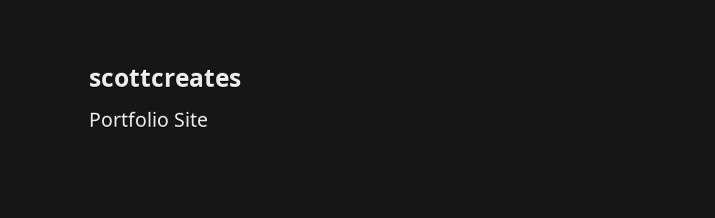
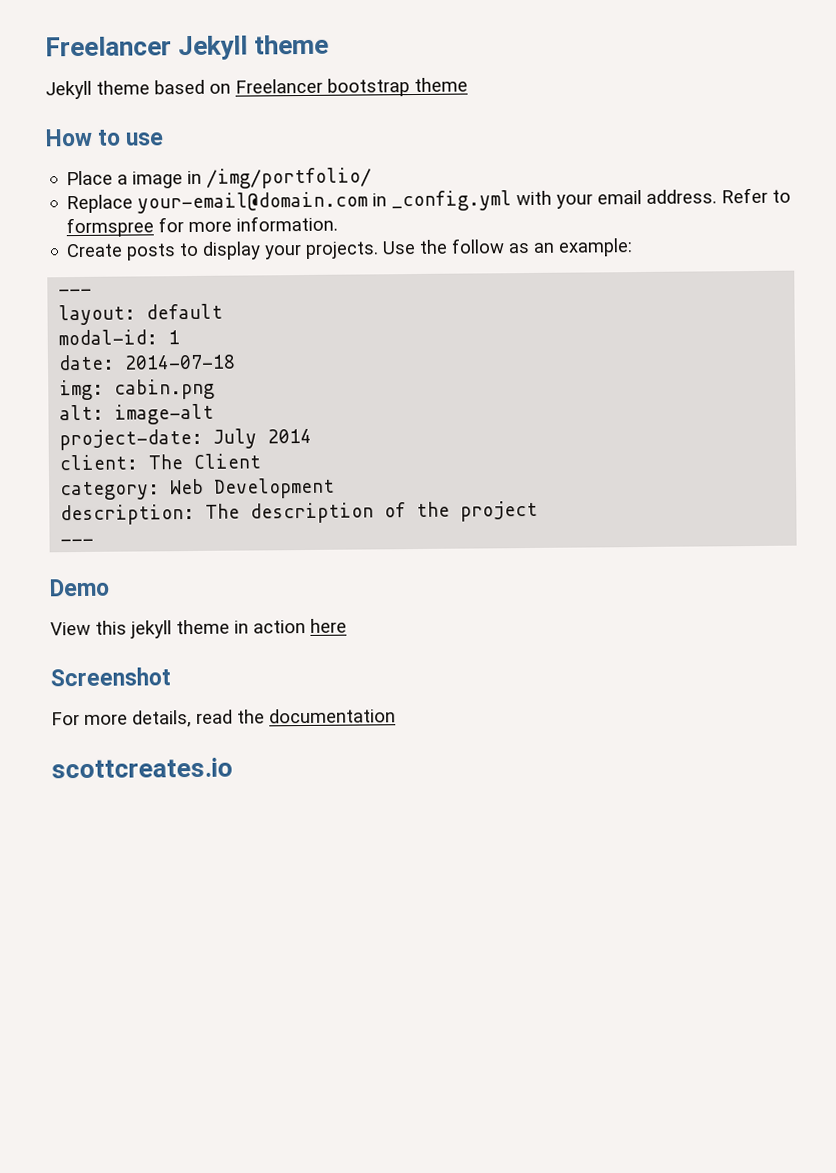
- scottcreates
- Portfolio Site
+ Freelancer Jekyll theme
+ Jekyll theme based on Freelancer bootstrap theme
+ How to use
+ Place a image in /img/portfolio/
+ Replace your-email@domain.com in _config.yml with your email address. Refer to formspree for more information.
+ Create posts to display your projects. Use the follow as an example:
+ ---
+ layout: default
+ modal-id: 1
+ date: 2014-07-18
+ img: cabin.png
+ alt: image-alt
+ project-date: July 2014
+ client: The Client
+ category: Web Development
+ description: The description of the project
+ ---
+ Demo
+ View this jekyll theme in action here
+ Screenshot
+ For more details, read the documentation
+ scottcreates.io

